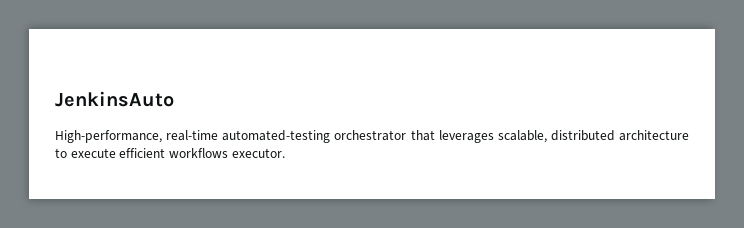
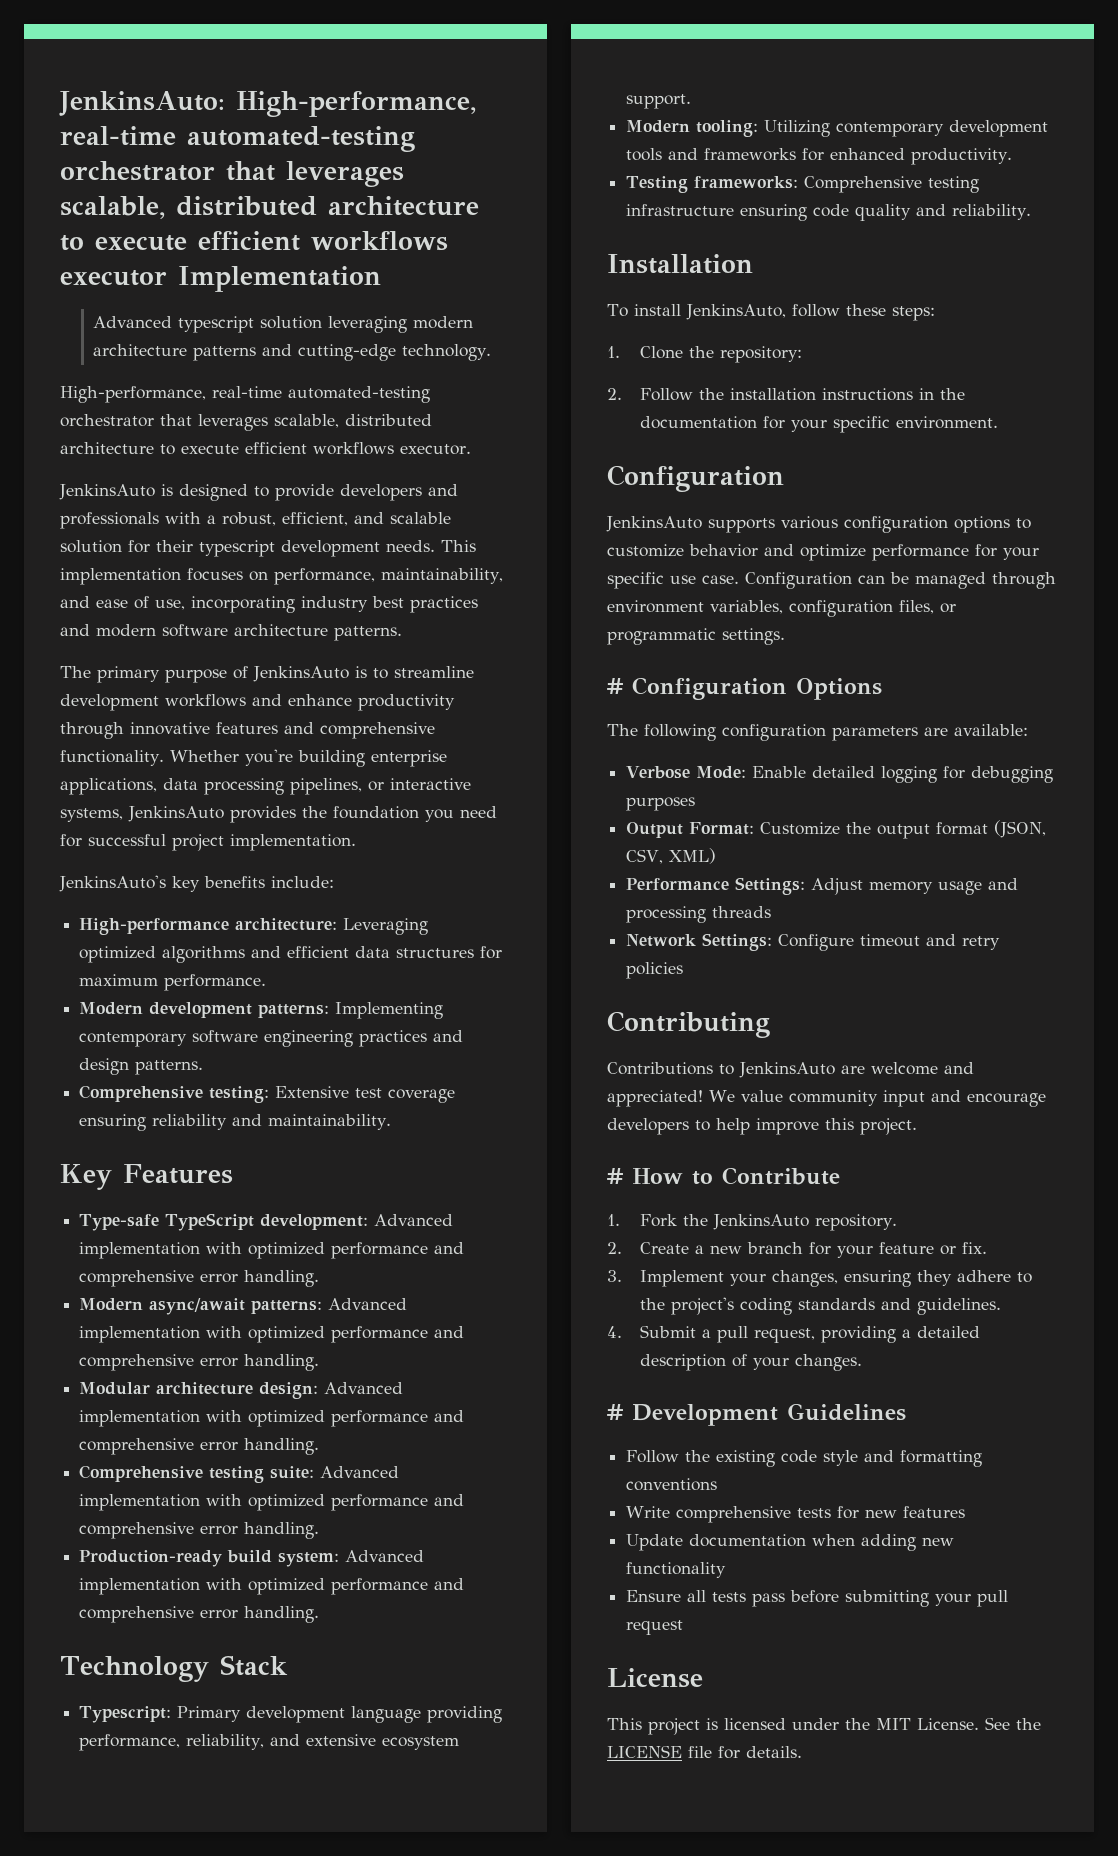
- JenkinsAuto
+ JenkinsAuto: High-performance, real-time automated-testing orchestrator that leverages scalable, distributed architecture to execute efficient workflows executor Implementation
+ Advanced typescript solution leveraging modern architecture patterns and cutting-edge technology.
+ JenkinsAuto is designed to provide developers and professionals with a robust, efficient, and scalable solution for their typescript development needs. This implementation focuses on performance, maintainability, and ease of use, incorporating industry best practices and modern software architecture patterns.
+ The primary purpose of JenkinsAuto is to streamline development workflows and enhance productivity through innovative features and comprehensive functionality. Whether you're building enterprise applications, data processing pipelines, or interactive systems, JenkinsAuto provides the foundation you need for successful project implementation.
+ JenkinsAuto's key benefits include:
+ High-performance architecture: Leveraging optimized algorithms and efficient data structures for maximum performance.
+ Modern development patterns: Implementing contemporary software engineering practices and design patterns.
+ Comprehensive testing: Extensive test coverage ensuring reliability and maintainability.
+ Key Features
+ Type-safe TypeScript development: Advanced implementation with optimized performance and comprehensive error handling.
+ Modern async/await patterns: Advanced implementation with optimized performance and comprehensive error handling.
+ Modular architecture design: Advanced implementation with optimized performance and comprehensive error handling.
+ Comprehensive testing suite: Advanced implementation with optimized performance and comprehensive error handling.
+ Production-ready build system: Advanced implementation with optimized performance and comprehensive error handling.
+ Technology Stack
+ Typescript: Primary development language providing performance, reliability, and extensive ecosystem support.
+ Modern tooling: Utilizing contemporary development tools and frameworks for enhanced productivity.
+ Testing frameworks: Comprehensive testing infrastructure ensuring code quality and reliability.
+ Installation
+ To install JenkinsAuto, follow these steps:
+ 1. Clone the repository:
+ 2. Follow the installation instructions in the documentation for your specific environment.
+ Configuration
+ JenkinsAuto supports various configuration options to customize behavior and optimize performance for your specific use case. Configuration can be managed through environment variables, configuration files, or programmatic settings.
+ # Configuration Options
+ The following configuration parameters are available:
+ Verbose Mode: Enable detailed logging for debugging purposes
+ Output Format: Customize the output format (JSON, CSV, XML)
+ Performance Settings: Adjust memory usage and processing threads
+ Network Settings: Configure timeout and retry policies
+ Contributing
+ Contributions to JenkinsAuto are welcome and appreciated! We value community input and encourage developers to help improve this project.
+ # How to Contribute
+ 1. Fork the JenkinsAuto repository.
+ 2. Create a new branch for your feature or fix.
+ 3. Implement your changes, ensuring they adhere to the project's coding standards and guidelines.
+ 4. Submit a pull request, providing a detailed description of your changes.
+ # Development Guidelines
+ Follow the existing code style and formatting conventions
+ Write comprehensive tests for new features
+ Update documentation when adding new functionality
+ Ensure all tests pass before submitting your pull request
+ License
+ This project is licensed under the MIT License. See the LICENSE file for details.

